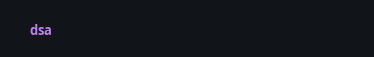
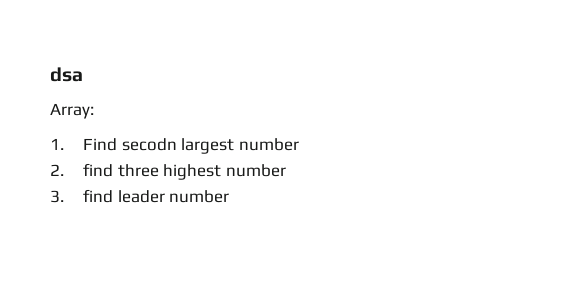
+ Array:
+ 1. Find secodn largest number
+ 2. find three highest number
+ 3. find leader number

